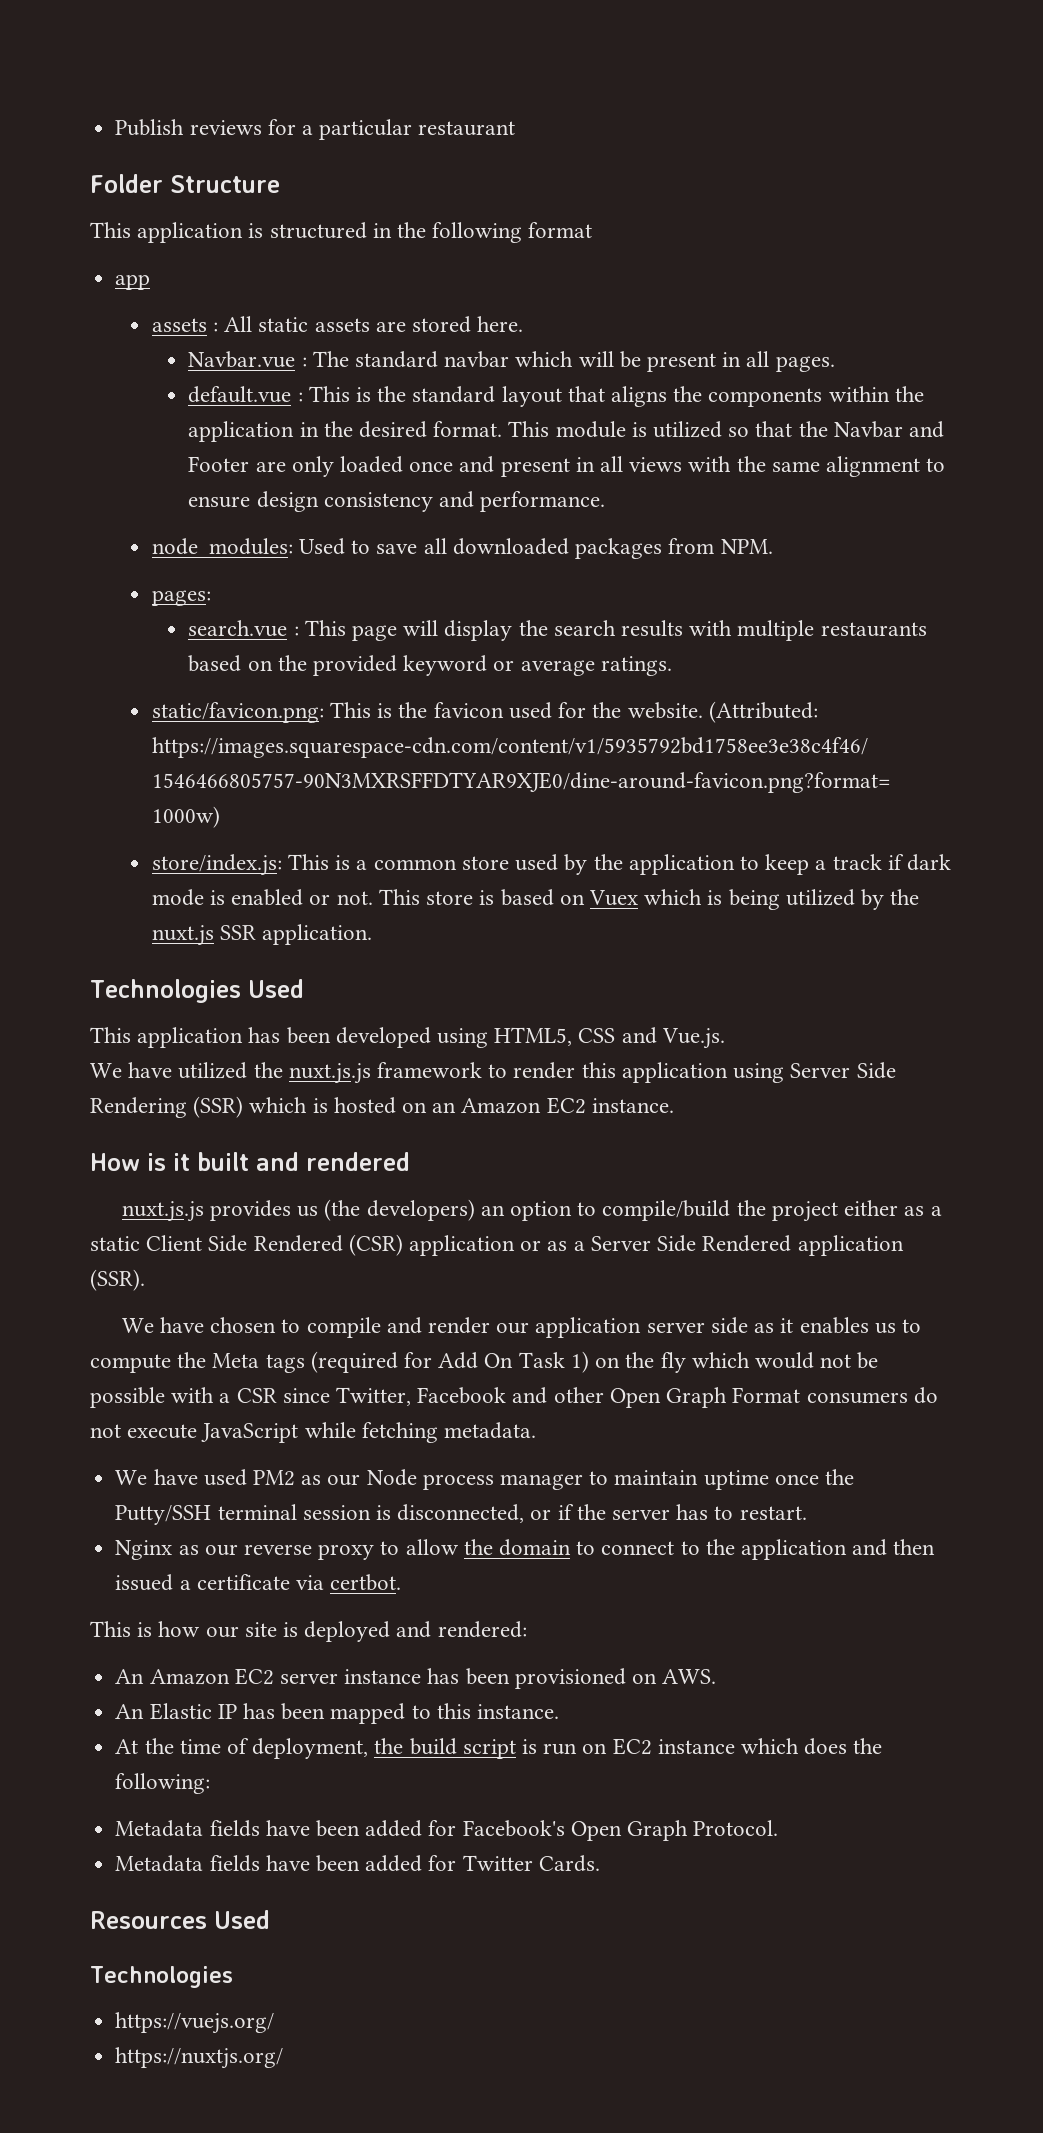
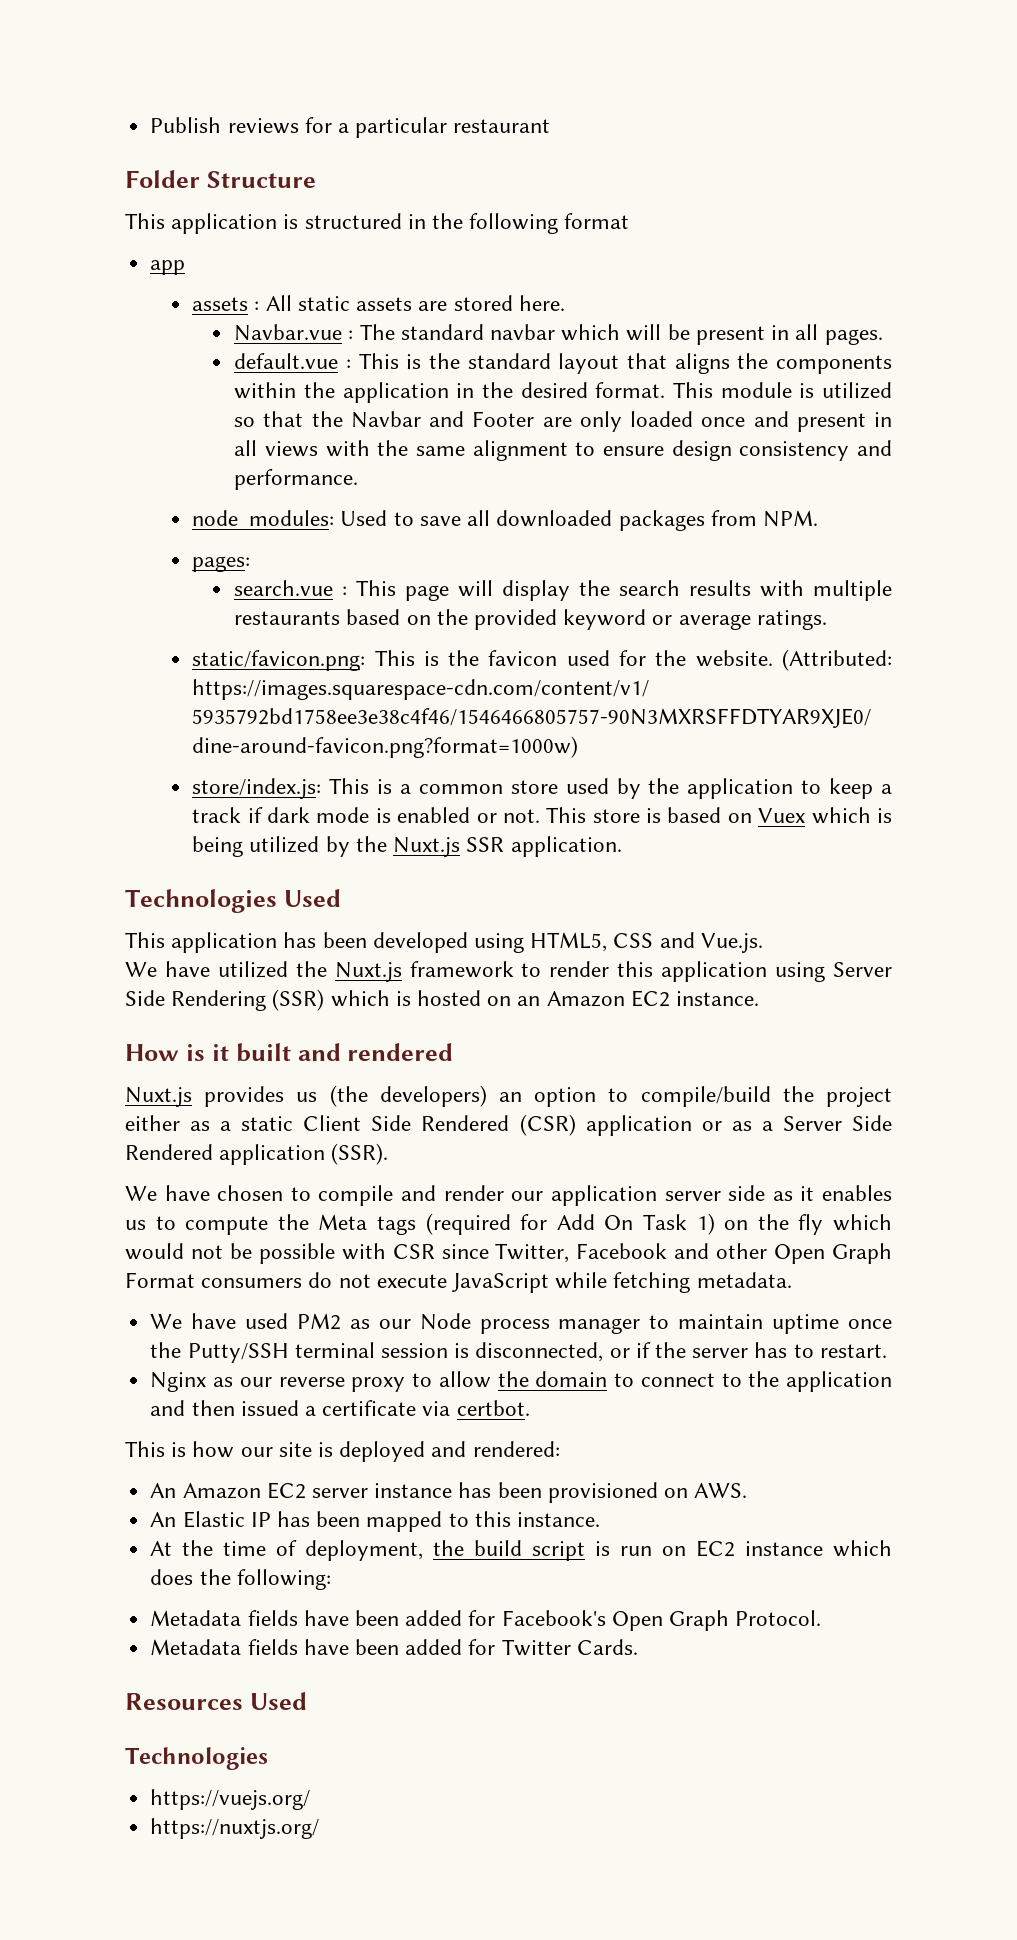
- This store is based on Vuex which is being utilized by the nuxt.js SSR application.
+ This store is based on Vuex which is being utilized by the Nuxt.js SSR application.
- We have utilized the nuxt.js.js framework to render this application using Server Side Rendering (SSR) which is hosted on an Amazon EC2 instance.
+ We have utilized the Nuxt.js framework to render this application using Server Side Rendering (SSR) which is hosted on an Amazon EC2 instance.
- nuxt.js.js provides us (the developers) an option to compile/build the project either as a static Client Side Rendered (CSR) application or as a Server Side Rendered application (SSR).
+ Nuxt.js provides us (the developers) an option to compile/build the project either as a static Client Side Rendered (CSR) application or as a Server Side Rendered application (SSR).
- We have chosen to compile and render our application server side as it enables us to compute the Meta tags (required for Add On Task 1) on the fly which would not be possible with a CSR since Twitter, Facebook and other Open Graph Format consumers do not execute JavaScript while fetching metadata.
+ We have chosen to compile and render our application server side as it enables us to compute the Meta tags (required for Add On Task 1) on the fly which would not be possible with CSR since Twitter, Facebook and other Open Graph Format consumers do not execute JavaScript while fetching metadata.

